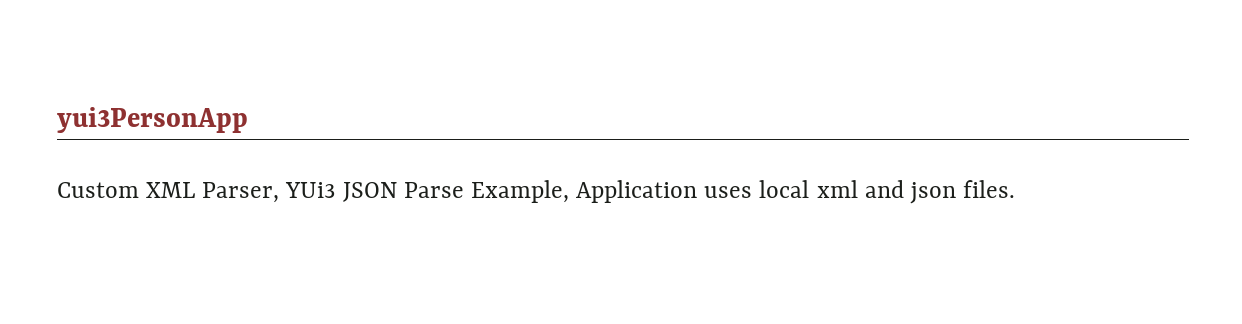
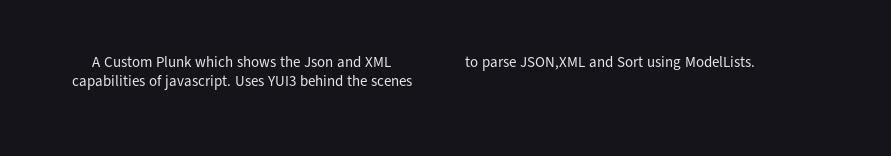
- yui3PersonApp
- Custom XML Parser, YUi3 JSON Parse Example, Application uses local xml and json files.
+ A Custom Plunk which shows the Json and XML capabilities of javascript. Uses YUI3 behind the scenes to parse JSON,XML and Sort using ModelLists.

